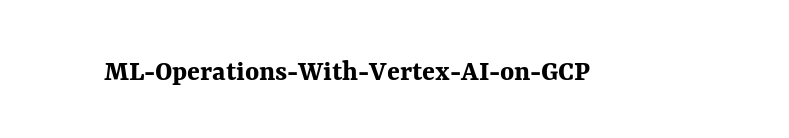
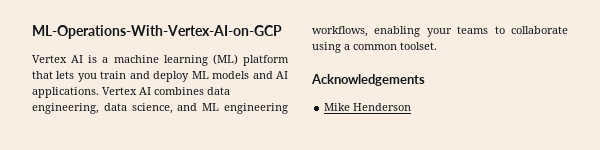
+ Vertex AI is a machine learning (ML) platform that lets you train and deploy ML models and AI applications. Vertex AI combines data engineering, data science, and ML engineering workflows, enabling your teams to collaborate using a common toolset.
+ Acknowledgements
+ Mike Henderson

